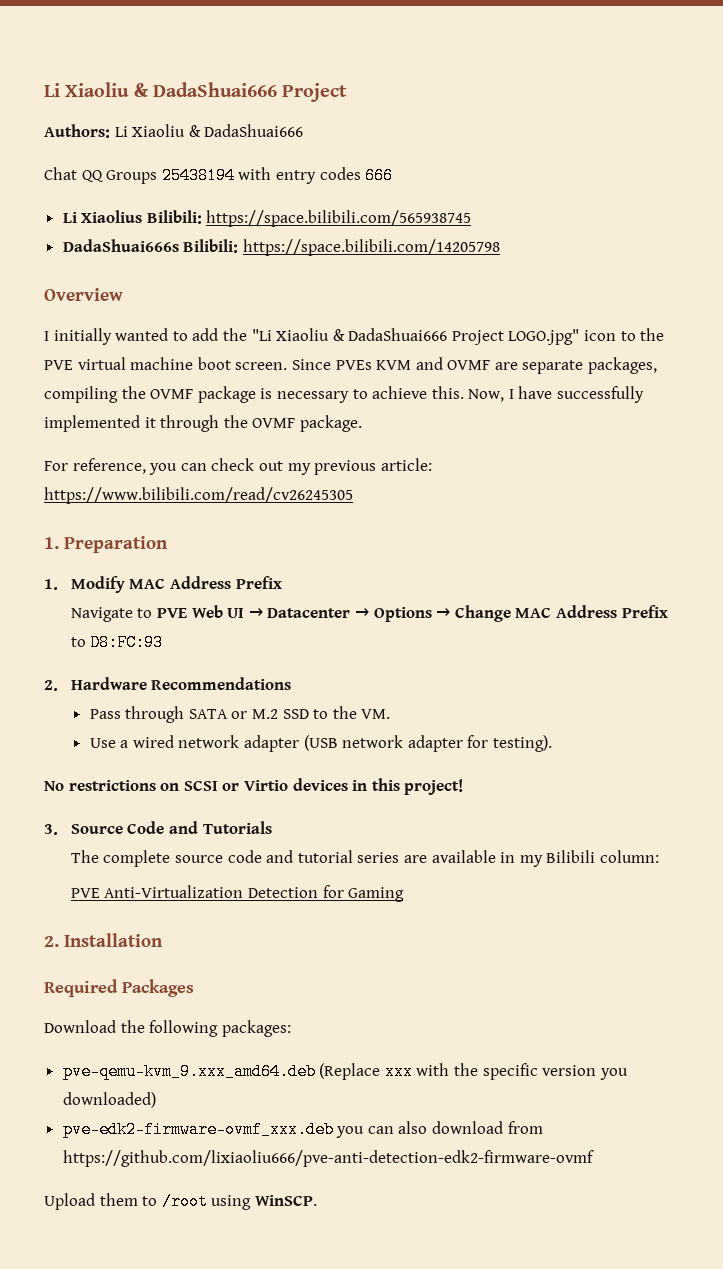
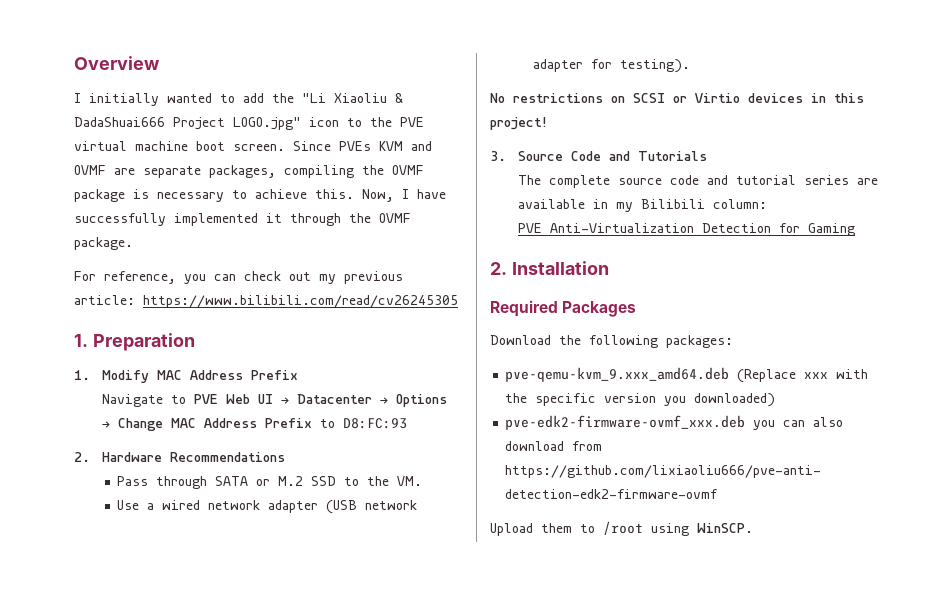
- Li Xiaoliu & DadaShuai666 Project
- Authors: Li Xiaoliu & DadaShuai666
- Chat QQ Groups 25438194 with entry codes 666
- Li Xiaolius Bilibili: https://space.bilibili.com/565938745
- DadaShuai666s Bilibili: https://space.bilibili.com/14205798

